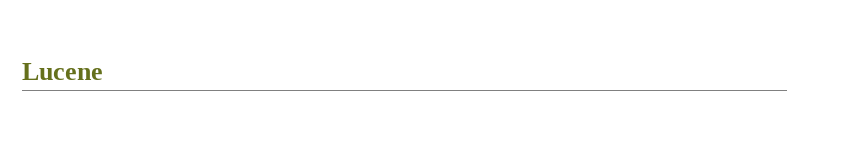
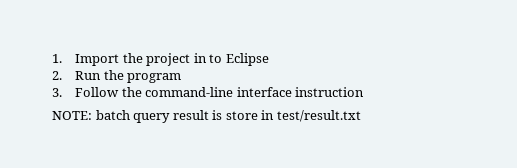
- Lucene
+ 1. Import the project in to Eclipse
+ 2. Run the program
+ 3. Follow the command-line interface instruction
+ NOTE: batch query result is store in test/result.txt

